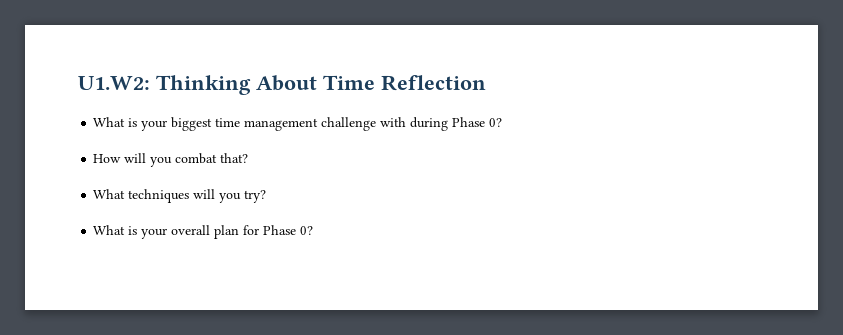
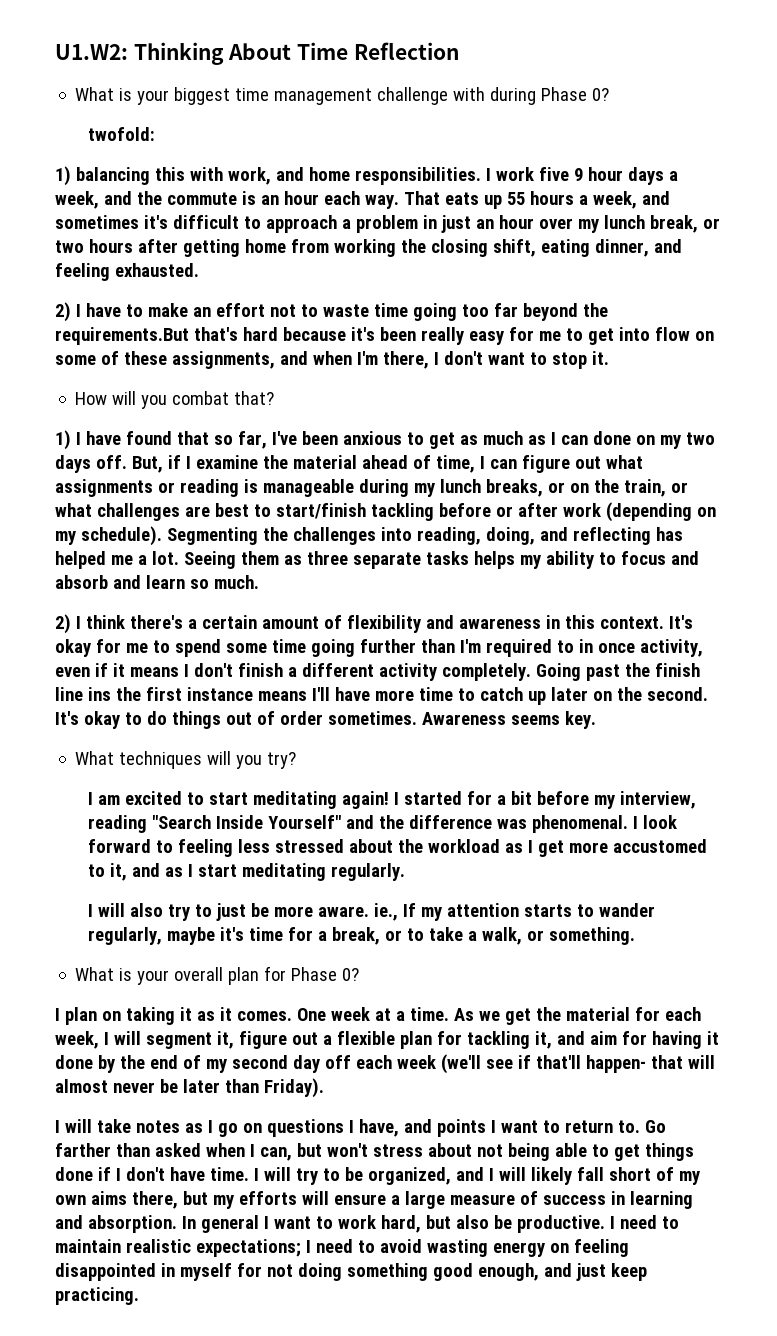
+ twofold:
+ 1) balancing this with work, and home responsibilities. I work five 9 hour days a week, and the commute is an hour each way. That eats up 55 hours a week, and sometimes it's difficult to approach a problem in just an hour over my lunch break, or two hours after getting home from working the closing shift, eating dinner, and feeling exhausted.
+ 2) I have to make an effort not to waste time going too far beyond the requirements.But that's hard because it's been really easy for me to get into flow on some of these assignments, and when I'm there, I don't want to stop it.
+ 1) I have found that so far, I've been anxious to get as much as I can done on my two days off. But, if I examine the material ahead of time, I can figure out what assignments or reading is manageable during my lunch breaks, or on the train, or what challenges are best to start/finish tackling before or after work (depending on my schedule). Segmenting the challenges into reading, doing, and reflecting has helped me a lot. Seeing them as three separate tasks helps my ability to focus and absorb and learn so much.
+ 2) I think there's a certain amount of flexibility and awareness in this context. It's okay for me to spend some time going further than I'm required to in once activity, even if it means I don't finish a different activity completely. Going past the finish line ins the first instance means I'll have more time to catch up later on the second. It's okay to do things out of order sometimes. Awareness seems key.
+ I am excited to start meditating again! I started for a bit before my interview, reading "Search Inside Yourself" and the difference was phenomenal. I look forward to feeling less stressed about the workload as I get more accustomed to it, and as I start meditating regularly.
+ I will also try to just be more aware. ie., If my attention starts to wander regularly, maybe it's time for a break, or to take a walk, or something.
+ I plan on taking it as it comes. One week at a time. As we get the material for each week, I will segment it, figure out a flexible plan for tackling it, and aim for having it done by the end of my second day off each week (we'll see if that'll happen- that will almost never be later than Friday).
+ I will take notes as I go on questions I have, and points I want to return to. Go farther than asked when I can, but won't stress about not being able to get things done if I don't have time. I will try to be organized, and I will likely fall short of my own aims there, but my efforts will ensure a large measure of success in learning and absorption. In general I want to work hard, but also be productive. I need to maintain realistic expectations; I need to avoid wasting energy on feeling disappointed in myself for not doing something good enough, and just keep practicing.

